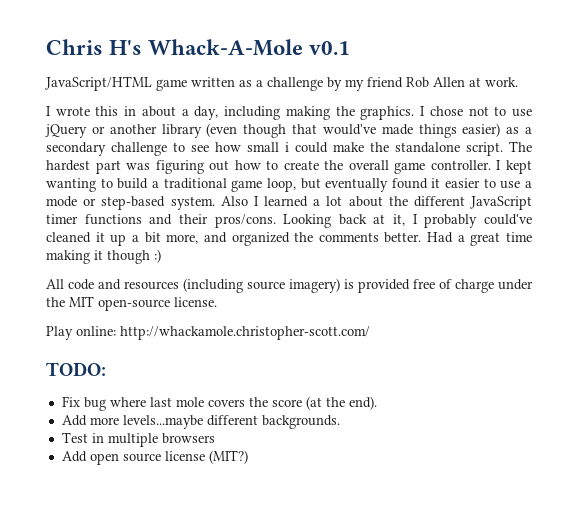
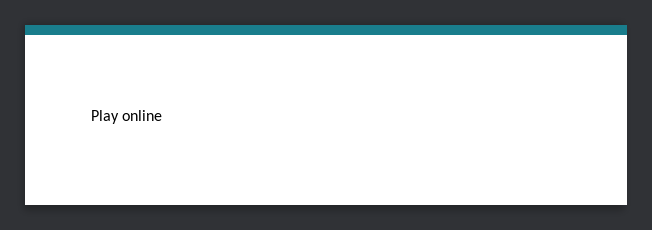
- Chris H's Whack-A-Mole v0.1
- JavaScript/HTML game written as a challenge by my friend Rob Allen at work.
- I wrote this in about a day, including making the graphics. I chose not to use jQuery or another library (even though that would've made things easier) as a secondary challenge to see how small i could make the standalone script. The hardest part was figuring out how to create the overall game controller. I kept wanting to build a traditional game loop, but eventually found it easier to use a mode or step-based system. Also I learned a lot about the different JavaScript timer functions and their pros/cons. Looking back at it, I probably could've cleaned it up a bit more, and organized the comments better. Had a great time making it though :)
- All code and resources (including source imagery) is provided free of charge under the MIT open-source license.
- Play online: http://whackamole.christopher-scott.com/
- TODO:
- Fix bug where last mole covers the score (at the end).
- Add more levels...maybe different backgrounds.
- Test in multiple browsers
- Add open source license (MIT?)
+ Play online

